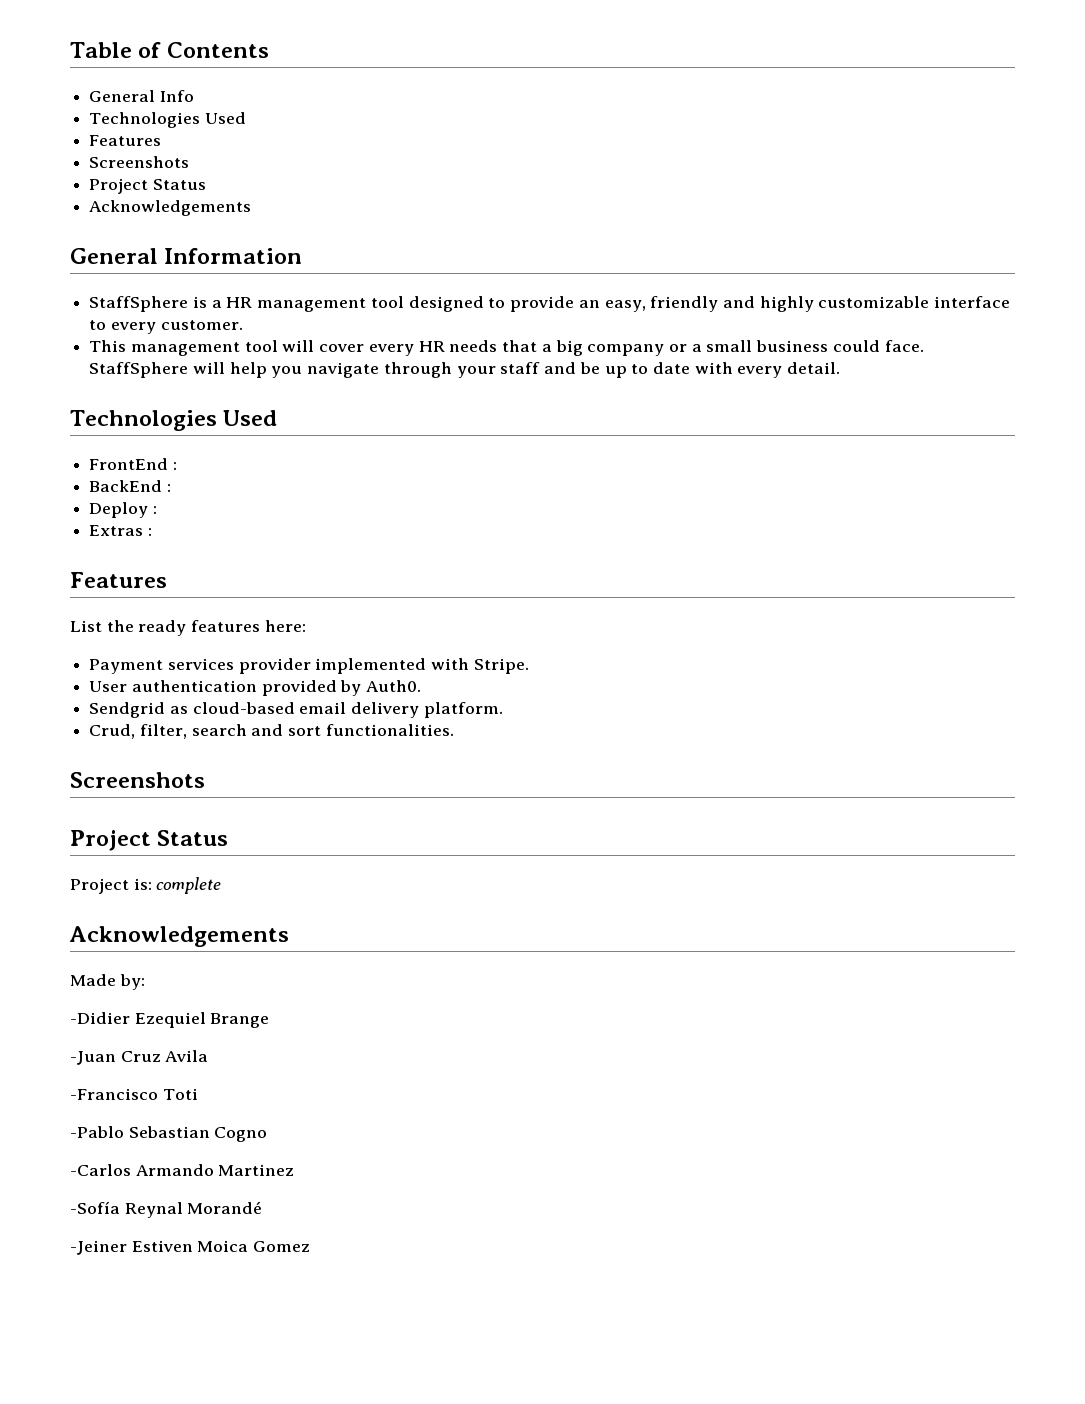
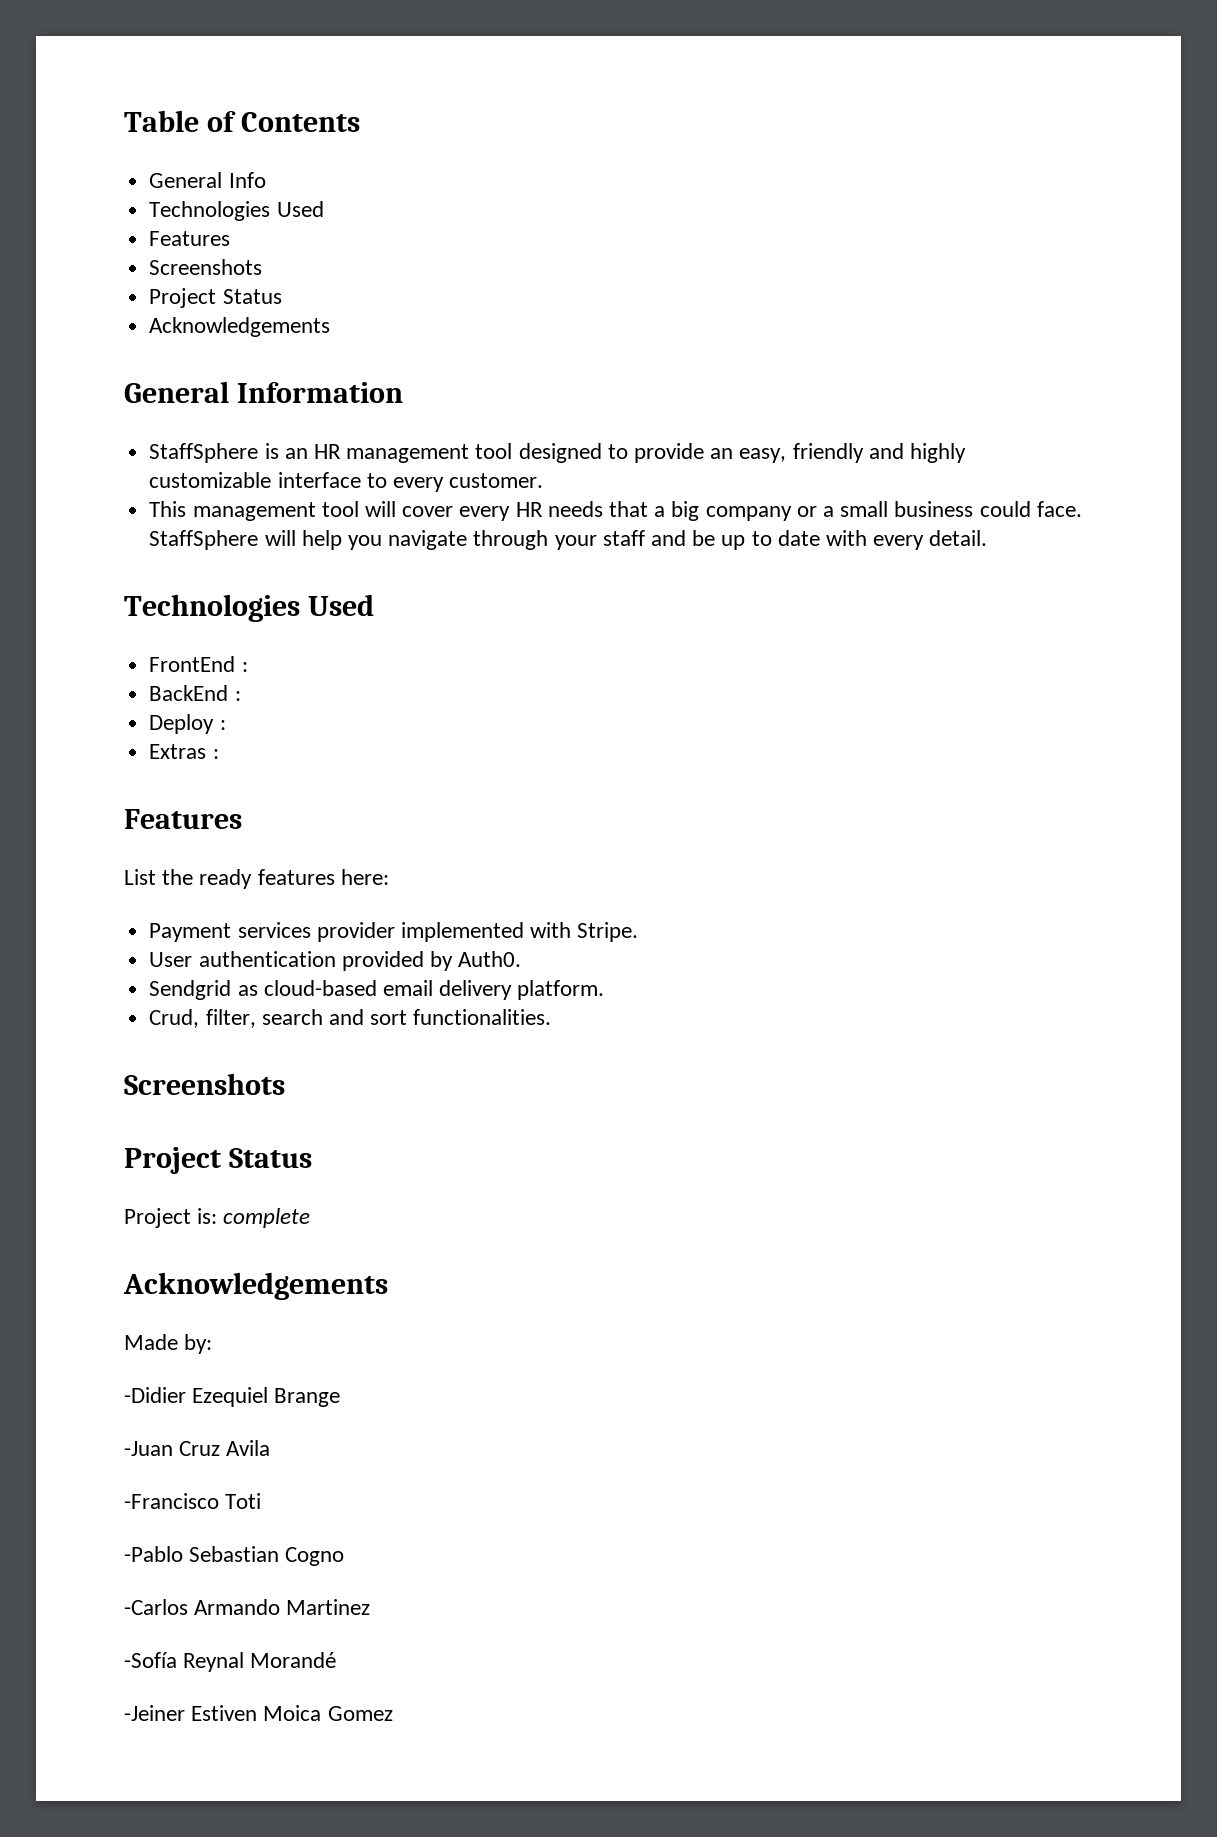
- StaffSphere is a HR management tool designed to provide an easy, friendly and highly customizable interface to every customer.
+ StaffSphere is an HR management tool designed to provide an easy, friendly and highly customizable interface to every customer.

